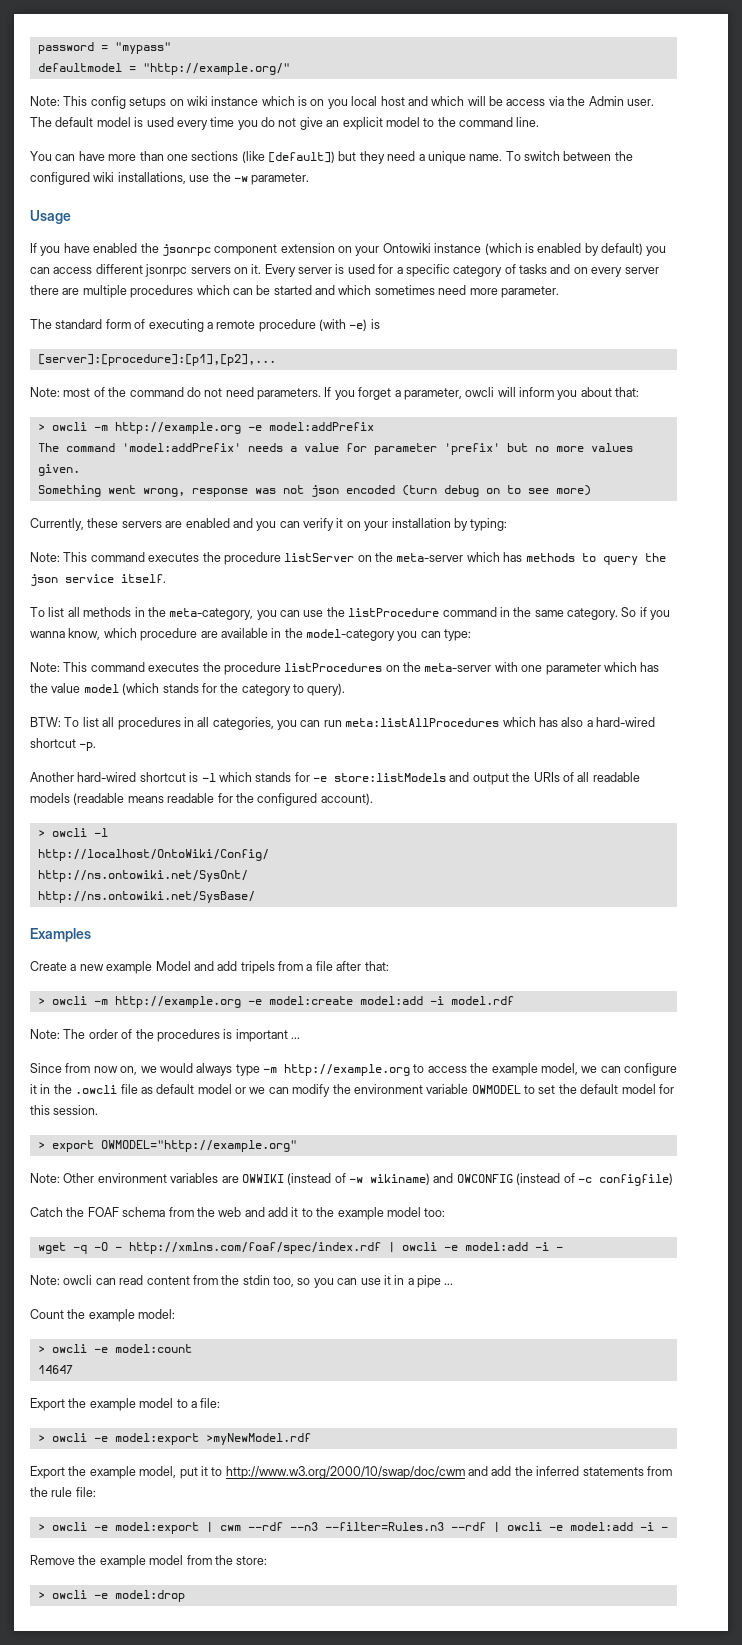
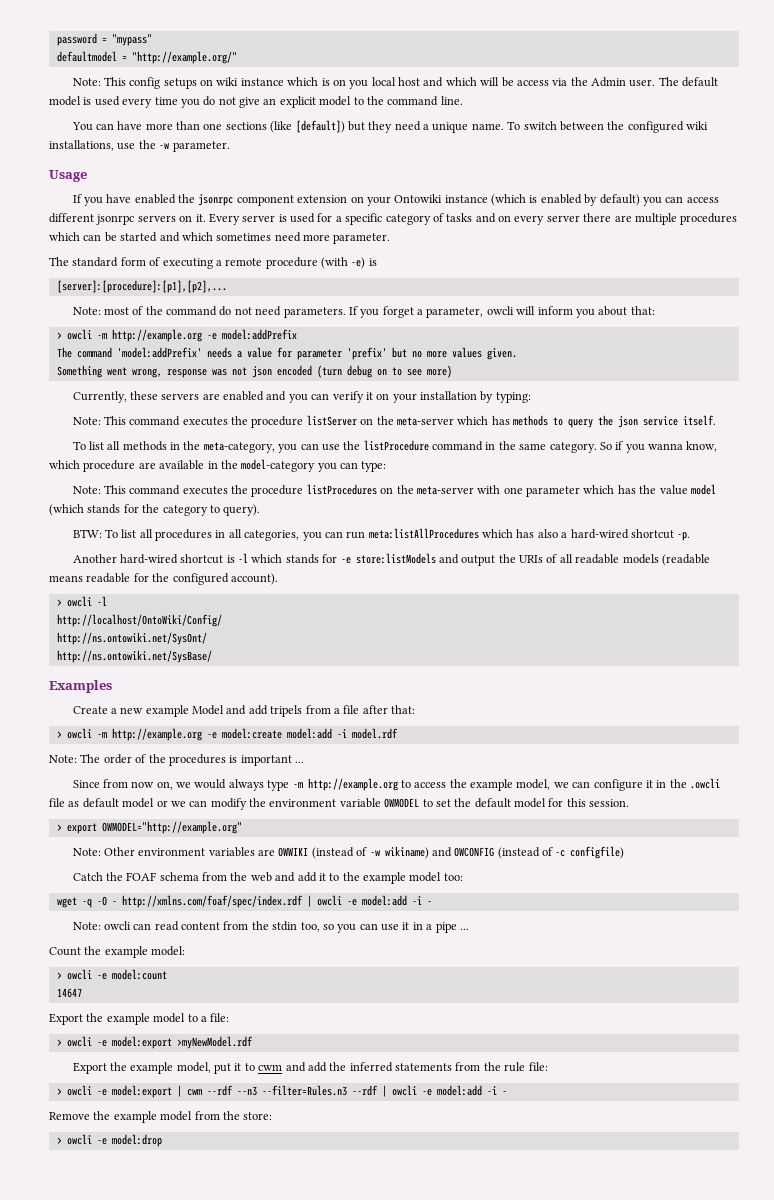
- Export the example model, put it to http://www.w3.org/2000/10/swap/doc/cwm and add the inferred statements from the rule file:
+ Export the example model, put it to cwm and add the inferred statements from the rule file:

